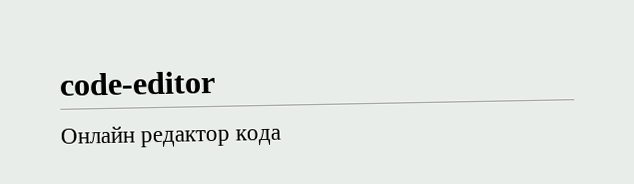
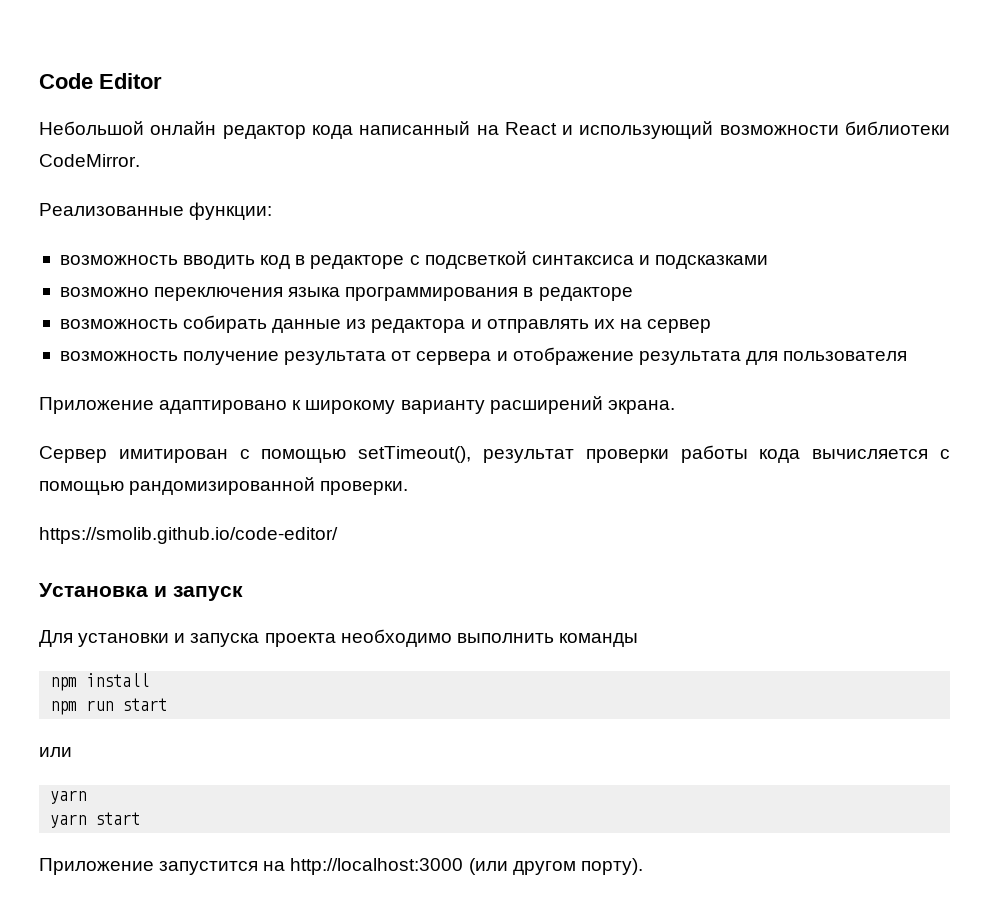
- code-editor
- Онлайн редактор кода
+ Code Editor
+ Небольшой онлайн редактор кода написанный на React и использующий возможности библиотеки CodeMirror.
+ Реализованные функции:
+ возможность вводить код в редакторе с подсветкой синтаксиса и подсказками
+ возможно переключения языка программирования в редакторе
+ возможность собирать данные из редактора и отправлять их на сервер
+ возможность получение результата от сервера и отображение результата для пользователя
+ Приложение адаптировано к широкому варианту расширений экрана.
+ Сервер имитирован с помощью setTimeout(), результат проверки работы кода вычисляется с помощью рандомизированной проверки.
+ https://smolib.github.io/code-editor/
+ Установка и запуск
+ Для установки и запуска проекта необходимо выполнить команды
+ npm install
+ npm run start
+ или
+ yarn
+ yarn start
+ Приложение запустится на http://localhost:3000 (или другом порту).

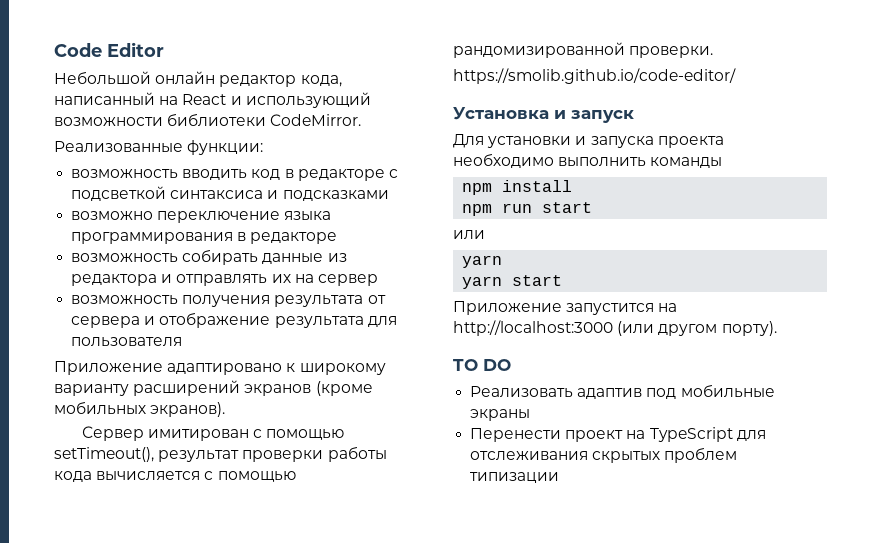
- Небольшой онлайн редактор кода написанный на React и использующий возможности библиотеки CodeMirror.
+ Небольшой онлайн редактор кода, написанный на React и использующий возможности библиотеки CodeMirror.
- возможно переключения языка программирования в редакторе
+ возможно переключение языка программирования в редакторе
- возможность получение результата от сервера и отображение результата для пользователя
+ возможность получения результата от сервера и отображение результата для пользователя
- Приложение адаптировано к широкому варианту расширений экрана.
+ Приложение адаптировано к широкому варианту расширений экранов (кроме мобильных экранов).
+ TO DO
+ Реализовать адаптив под мобильные экраны
+ Перенести проект на TypeScript для отслеживания скрытых проблем типизации

